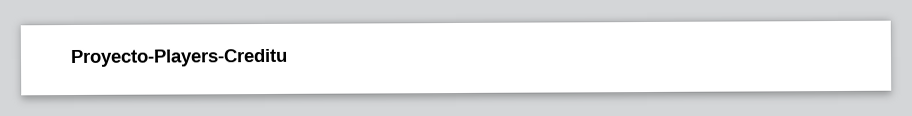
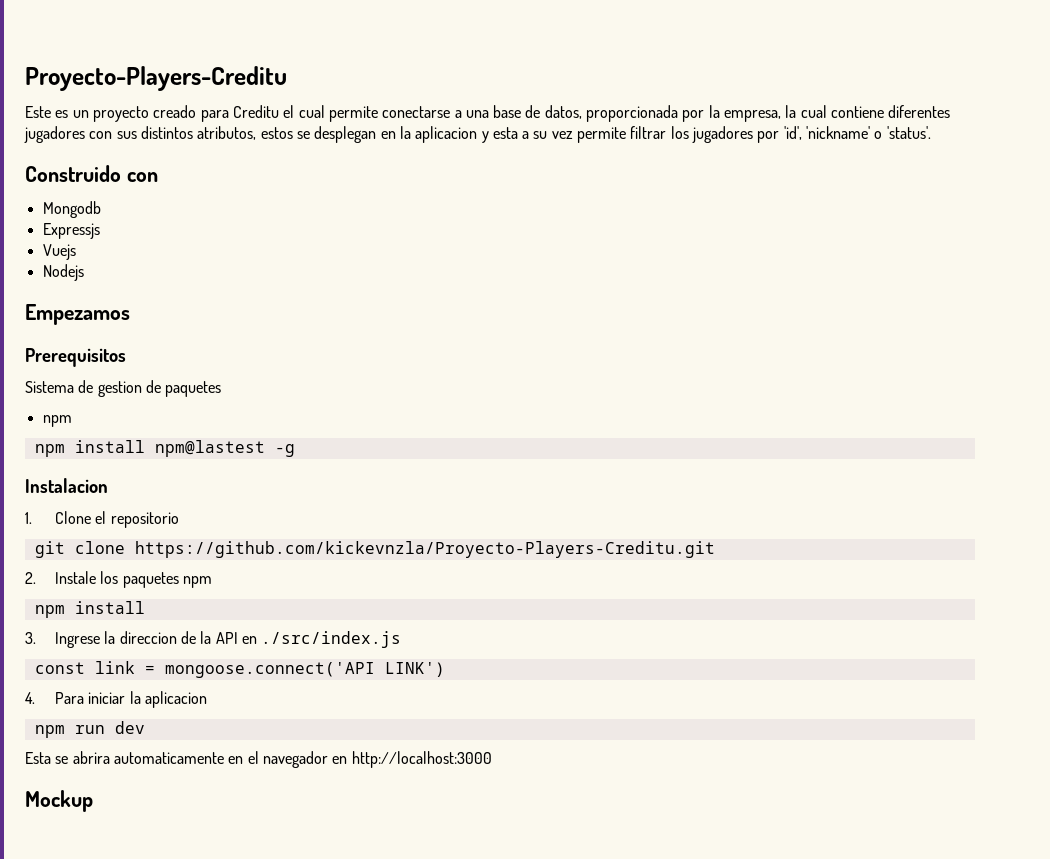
+ Este es un proyecto creado para Creditu el cual permite conectarse a una base de datos, proporcionada por la empresa, la cual contiene diferentes jugadores con sus distintos atributos, estos se desplegan en la aplicacion y esta a su vez permite filtrar los jugadores por 'id', 'nickname' o 'status'.
+ Construido con
+ Mongodb
+ Expressjs
+ Vuejs
+ Nodejs
+ Empezamos
+ Prerequisitos
+ Sistema de gestion de paquetes
+ npm
+ npm install npm@lastest -g
+ Instalacion
+ 1. Clone el repositorio
+ git clone https://github.com/kickevnzla/Proyecto-Players-Creditu.git
+ 2. Instale los paquetes npm
+ npm install
+ 3. Ingrese la direccion de la API en ./src/index.js
+ const link = mongoose.connect('API LINK')
+ 4. Para iniciar la aplicacion
+ npm run dev
+ Esta se abrira automaticamente en el navegador en http://localhost:3000
+ Mockup

